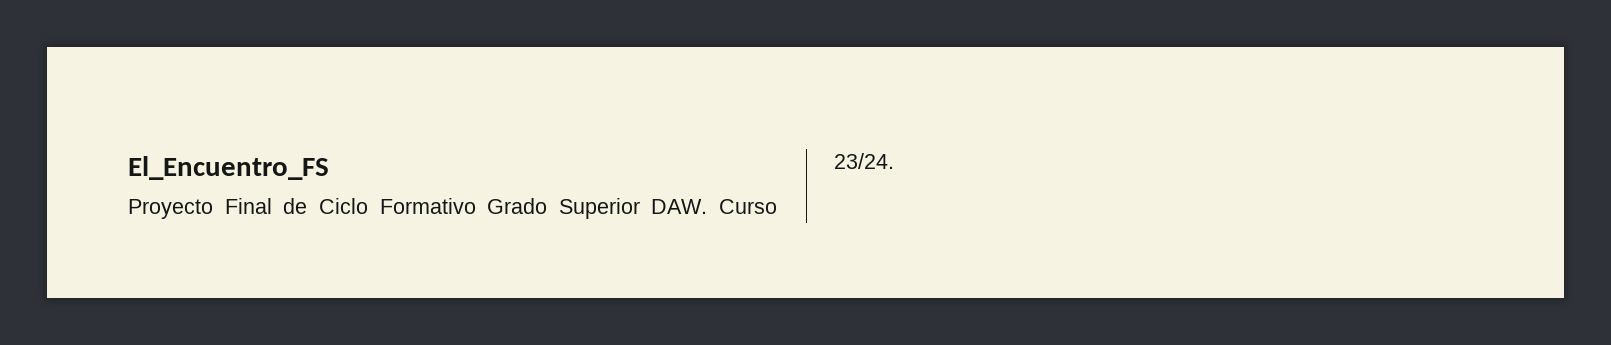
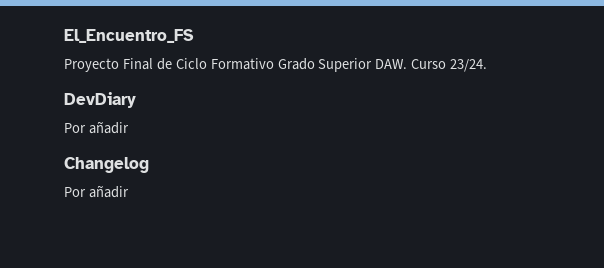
+ DevDiary
+ Por añadir
+ Changelog
+ Por añadir

